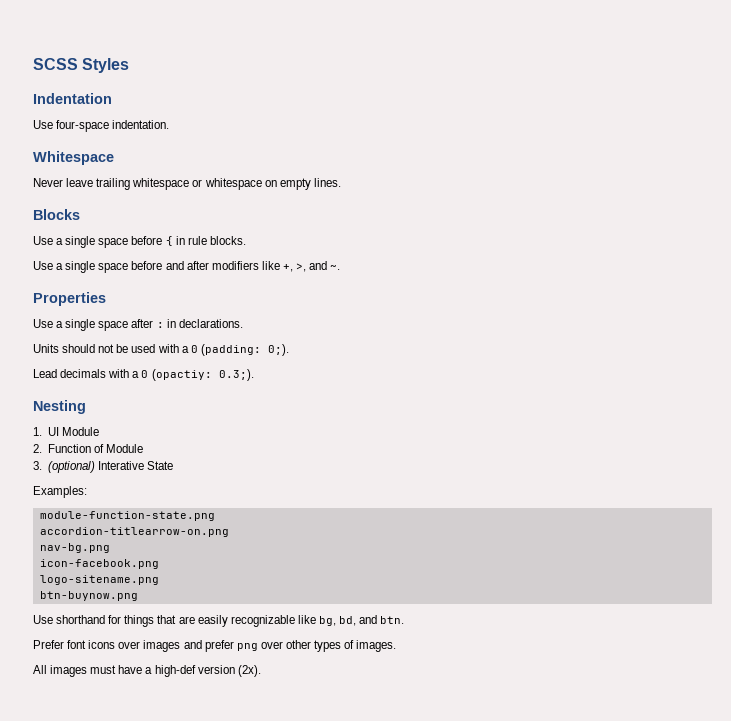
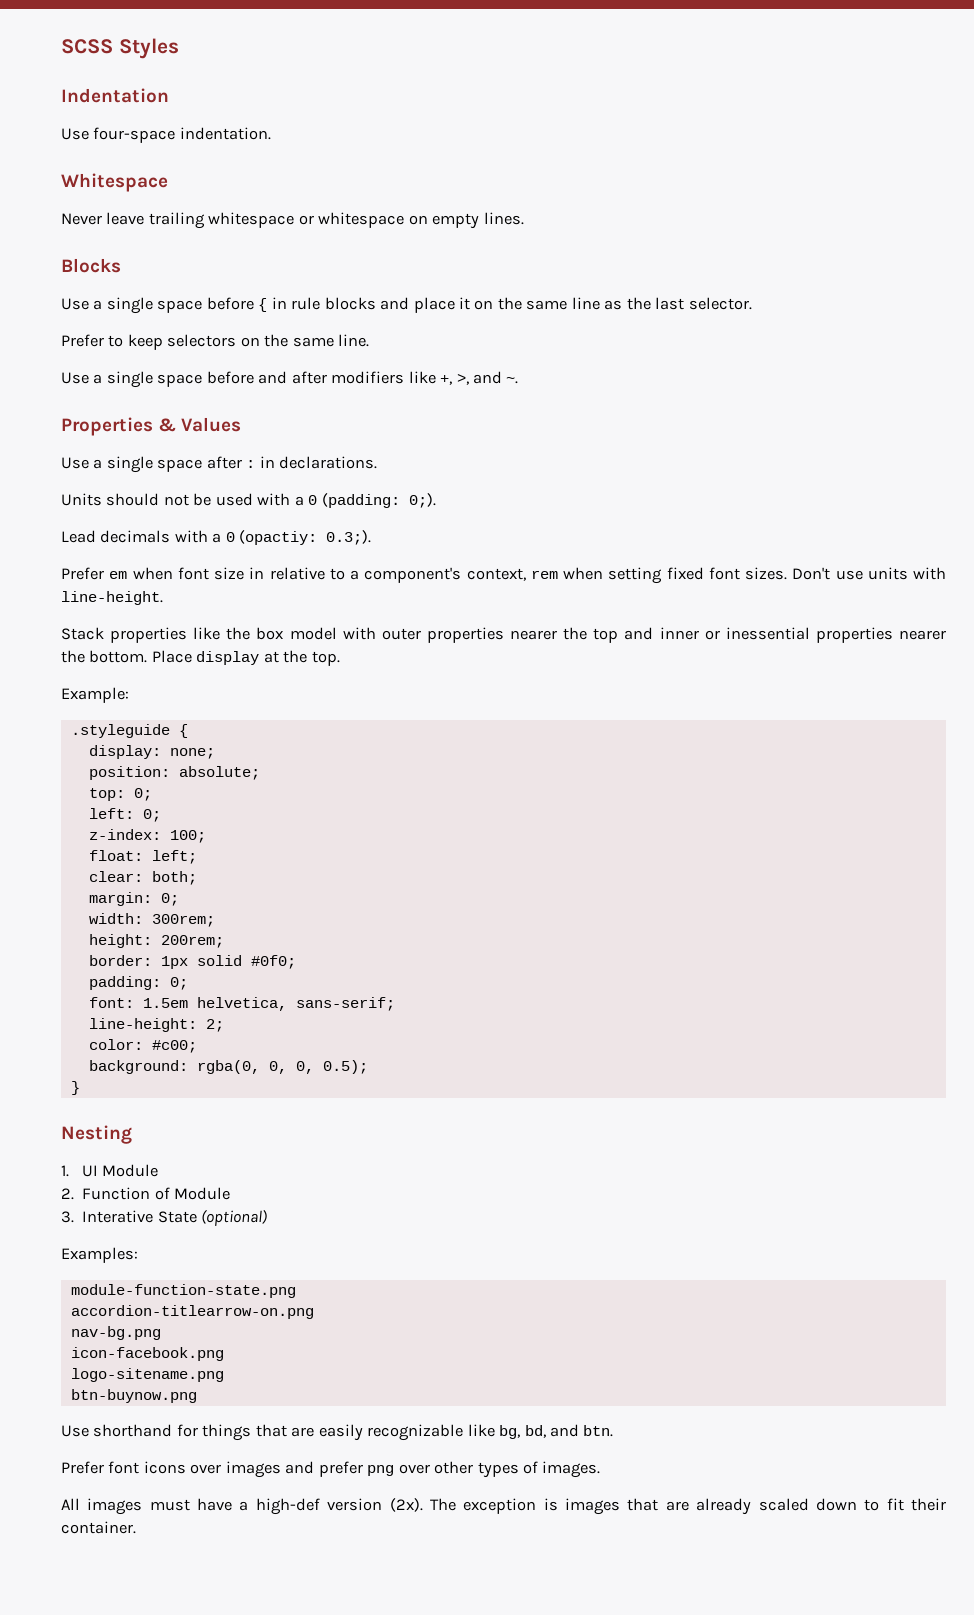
- Use a single space before { in rule blocks.
+ Use a single space before { in rule blocks and place it on the same line as the last selector.
+ Prefer to keep selectors on the same line.
- Properties
+ Properties & Values
+ Prefer em when font size in relative to a component's context, rem when setting fixed font sizes. Don't use units with line-height.
+ Stack properties like the box model with outer properties nearer the top and inner or inessential properties nearer the bottom. Place display at the top.
+ Example:
+ .styleguide {
+ display: none;
+ position: absolute;
+ top: 0;
+ left: 0;
+ z-index: 100;
+ float: left;
+ clear: both;
+ margin: 0;
+ width: 300rem;
+ height: 200rem;
+ border: 1px solid #0f0;
+ padding: 0;
+ font: 1.5em helvetica, sans-serif;
+ line-height: 2;
+ color: #c00;
+ background: rgba(0, 0, 0, 0.5);
+ }
- 3. (optional) Interative State
+ 3. Interative State (optional)
+ The exception is images that are already scaled down to fit their container.

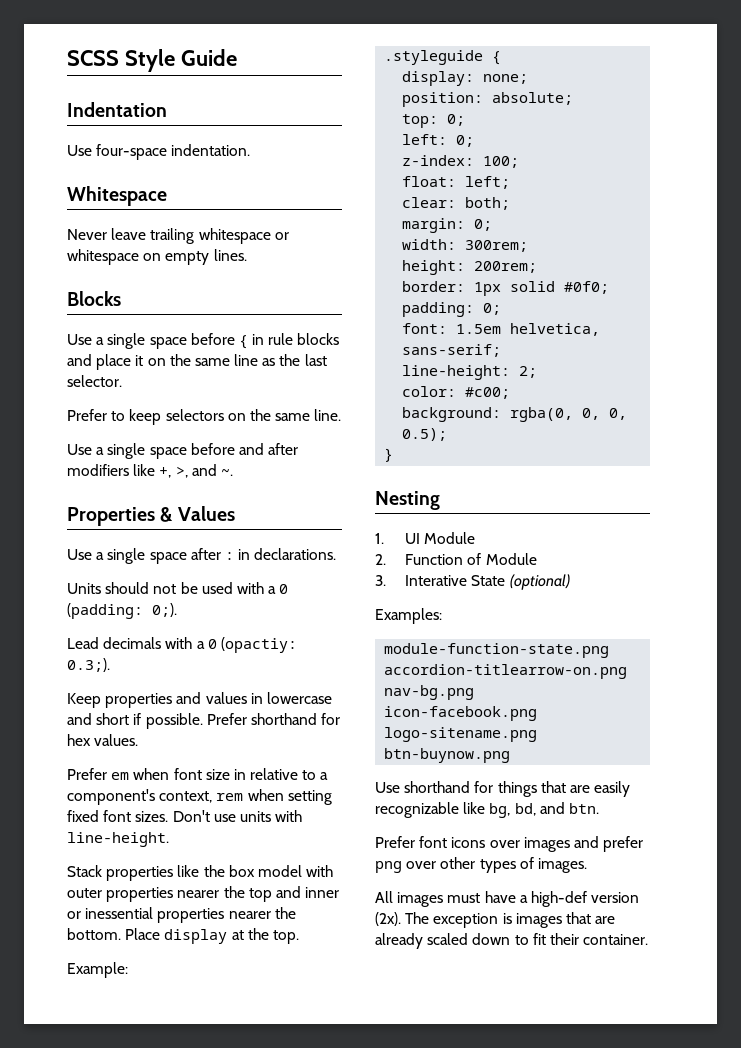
- SCSS Styles
+ SCSS Style Guide
+ Keep properties and values in lowercase and short if possible. Prefer shorthand for hex values.

